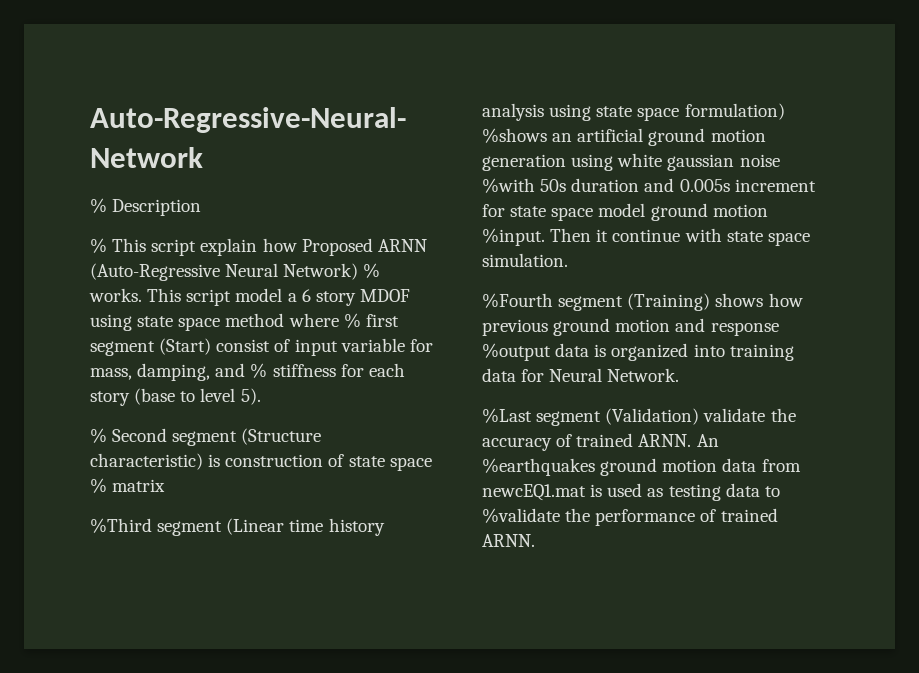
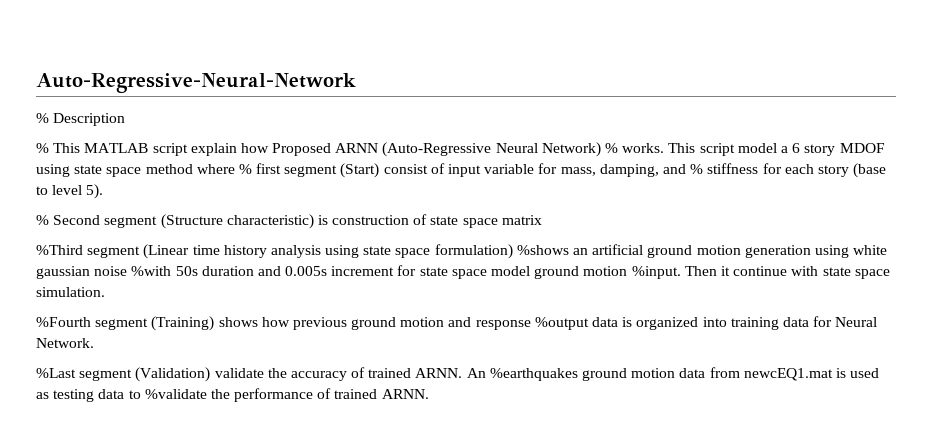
- % This script explain how Proposed ARNN (Auto-Regressive Neural Network) % works.
+ % This MATLAB script explain how Proposed ARNN (Auto-Regressive Neural Network) % works.
- % Second segment (Structure characteristic) is construction of state space % matrix
+ % Second segment (Structure characteristic) is construction of state space matrix

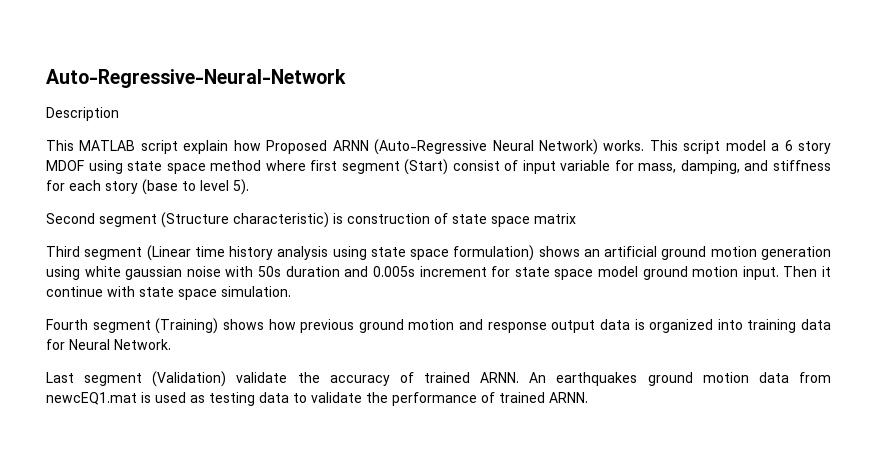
- % Description
+ Description
- % This MATLAB script explain how Proposed ARNN (Auto-Regressive Neural Network) % works.
+ This MATLAB script explain how Proposed ARNN (Auto-Regressive Neural Network) works.
- This script model a 6 story MDOF using state space method where % first segment (Start) consist of input variable for mass, damping, and % stiffness for each story (base to level 5).
+ This script model a 6 story MDOF using state space method where first segment (Start) consist of input variable for mass, damping, and stiffness for each story (base to level 5).
- % Second segment (Structure characteristic) is construction of state space matrix
+ Second segment (Structure characteristic) is construction of state space matrix
- %Third segment (Linear time history analysis using state space formulation) %shows an artificial ground motion generation using white gaussian noise %with 50s duration and 0.005s increment for state space model ground motion %input.
+ Third segment (Linear time history analysis using state space formulation) shows an artificial ground motion generation using white gaussian noise with 50s duration and 0.005s increment for state space model ground motion input.
- %Fourth segment (Training) shows how previous ground motion and response %output data is organized into training data for Neural Network.
+ Fourth segment (Training) shows how previous ground motion and response output data is organized into training data for Neural Network.
- %Last segment (Validation) validate the accuracy of trained ARNN.
+ Last segment (Validation) validate the accuracy of trained ARNN.
- An %earthquakes ground motion data from newcEQ1.mat is used as testing data to %validate the performance of trained ARNN.
+ An earthquakes ground motion data from newcEQ1.mat is used as testing data to validate the performance of trained ARNN.

